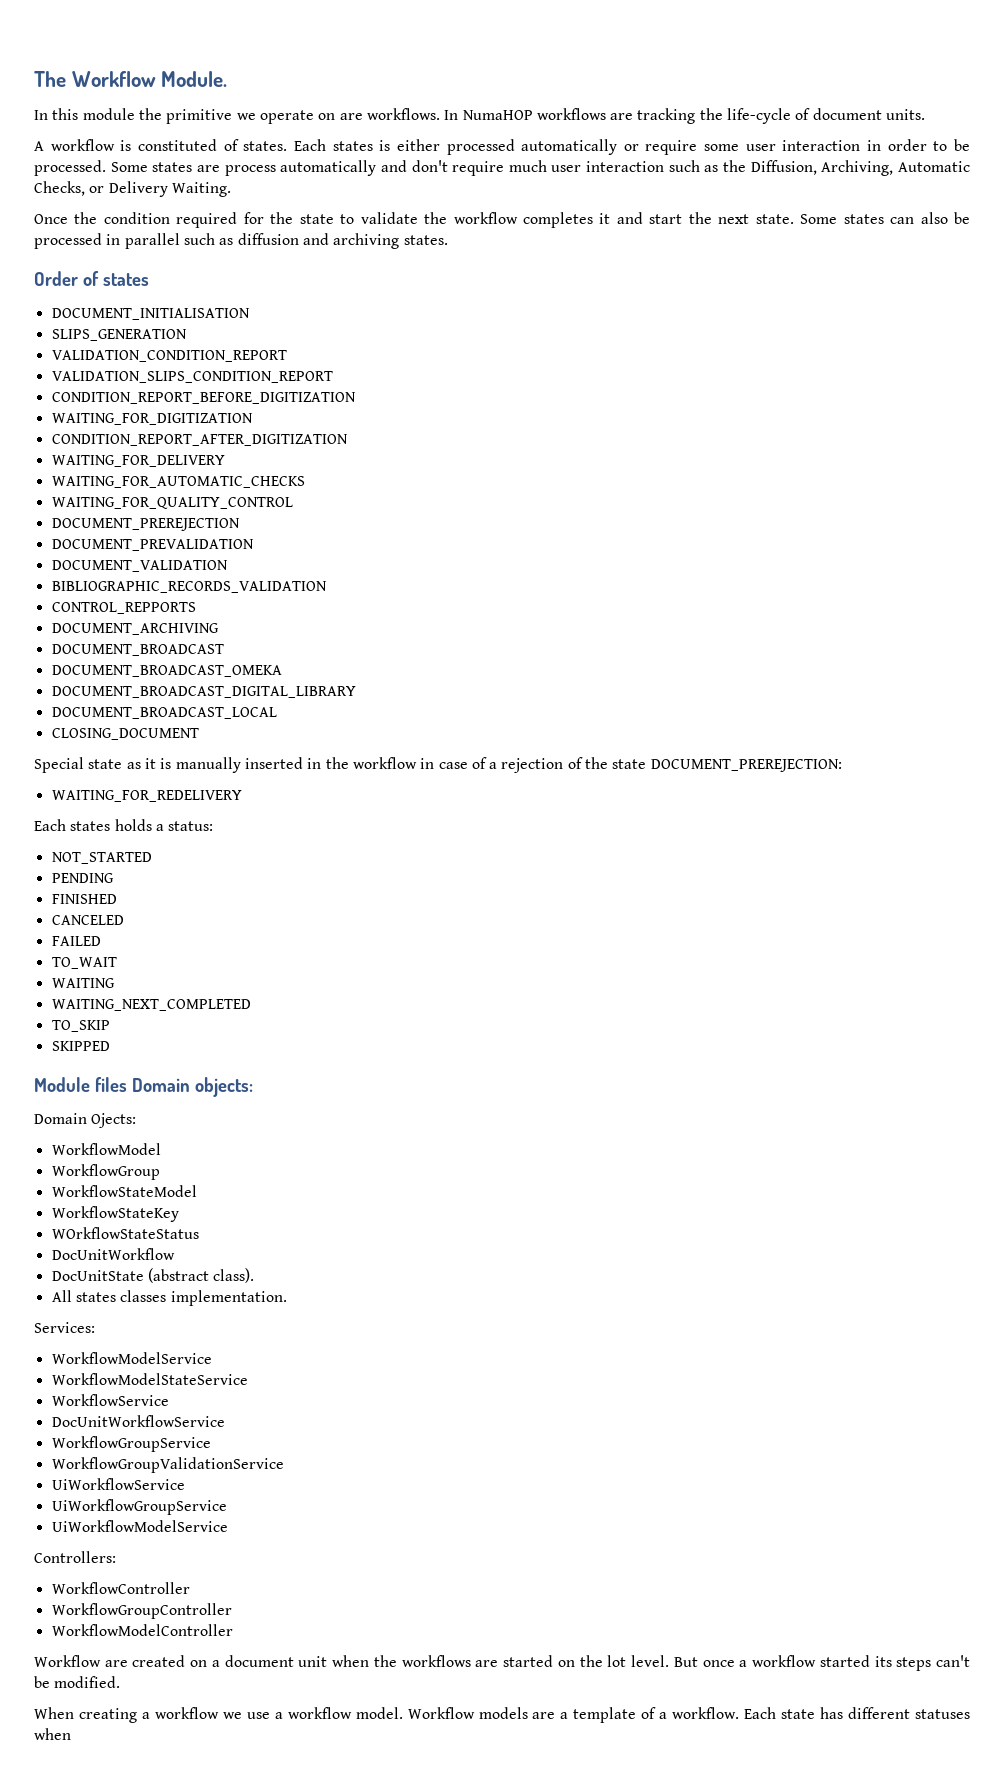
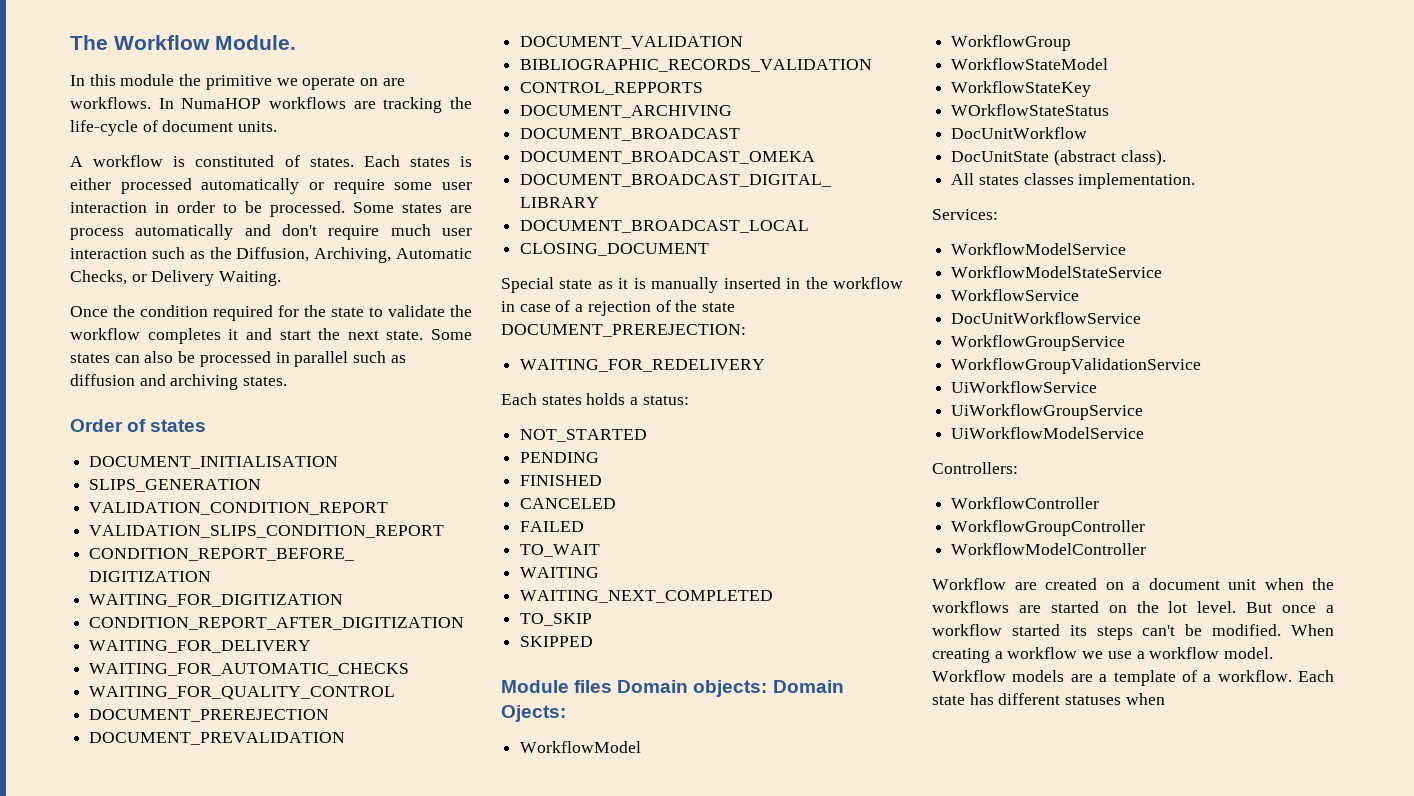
- Module files Domain objects:
- Domain Ojects:
+ Module files Domain objects: Domain Ojects:
- But once a workflow started its steps can't be modified.
- When creating a workflow we use a workflow model.
+ But once a workflow started its steps can't be modified. When creating a workflow we use a workflow model.

